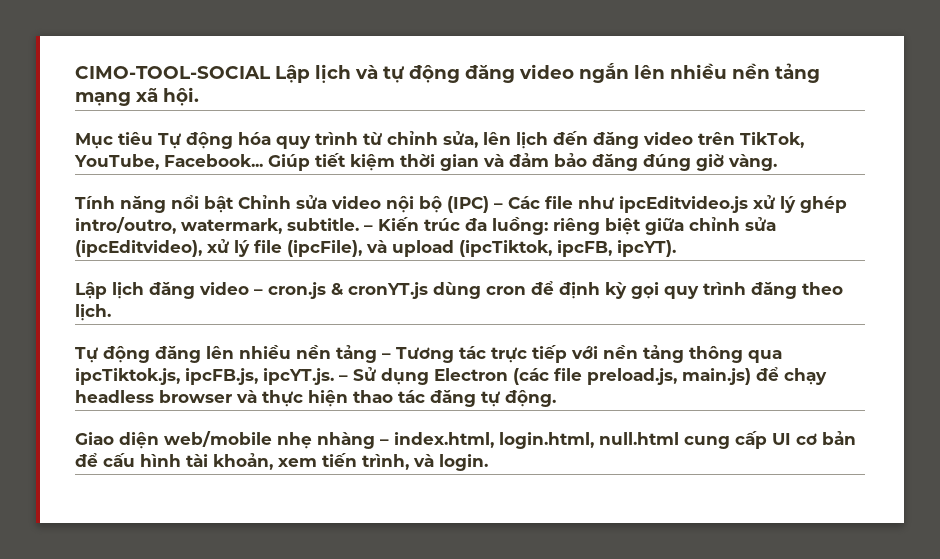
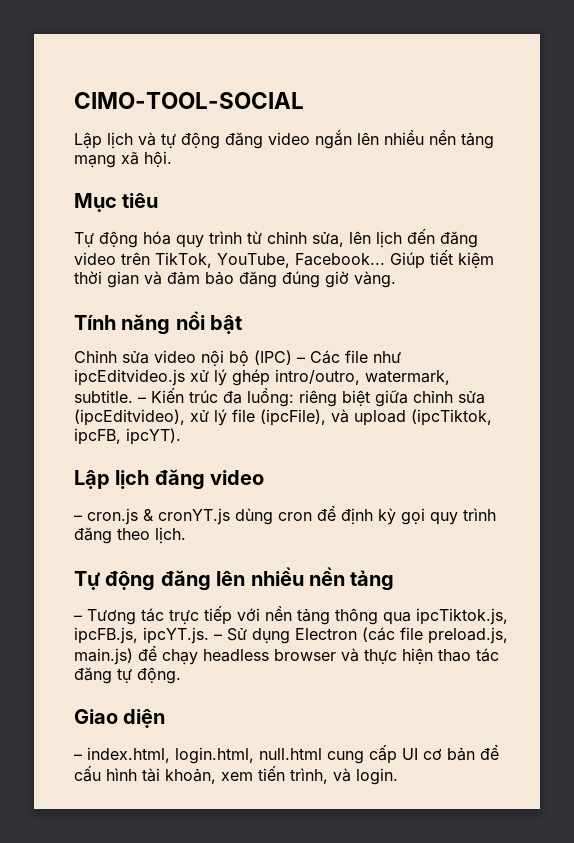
- CIMO-TOOL-SOCIAL Lập lịch và tự động đăng video ngắn lên nhiều nền tảng mạng xã hội.
+ CIMO-TOOL-SOCIAL
+ Lập lịch và tự động đăng video ngắn lên nhiều nền tảng mạng xã hội.
- Mục tiêu Tự động hóa quy trình từ chỉnh sửa, lên lịch đến đăng video trên TikTok, YouTube, Facebook...
+ Mục tiêu
+ Tự động hóa quy trình từ chỉnh sửa, lên lịch đến đăng video trên TikTok, YouTube, Facebook...
- Tính năng nổi bật Chỉnh sửa video nội bộ (IPC) – Các file như ipcEditvideo.js xử lý ghép intro/outro, watermark, subtitle.
+ Tính năng nổi bật
+ Chỉnh sửa video nội bộ (IPC) – Các file như ipcEditvideo.js xử lý ghép intro/outro, watermark, subtitle.
- Lập lịch đăng video – cron.js & cronYT.js dùng cron để định kỳ gọi quy trình đăng theo lịch.
+ Lập lịch đăng video
+ – cron.js & cronYT.js dùng cron để định kỳ gọi quy trình đăng theo lịch.
- Tự động đăng lên nhiều nền tảng – Tương tác trực tiếp với nền tảng thông qua ipcTiktok.js, ipcFB.js, ipcYT.js. – Sử dụng Electron (các file preload.js, main.js) để chạy headless browser và thực hiện thao tác đăng tự động.
+ Tự động đăng lên nhiều nền tảng
+ – Tương tác trực tiếp với nền tảng thông qua ipcTiktok.js, ipcFB.js, ipcYT.js. – Sử dụng Electron (các file preload.js, main.js) để chạy headless browser và thực hiện thao tác đăng tự động.
- Giao diện web/mobile nhẹ nhàng – index.html, login.html, null.html cung cấp UI cơ bản để cấu hình tài khoản, xem tiến trình, và login.
+ Giao diện
+ – index.html, login.html, null.html cung cấp UI cơ bản để cấu hình tài khoản, xem tiến trình, và login.

